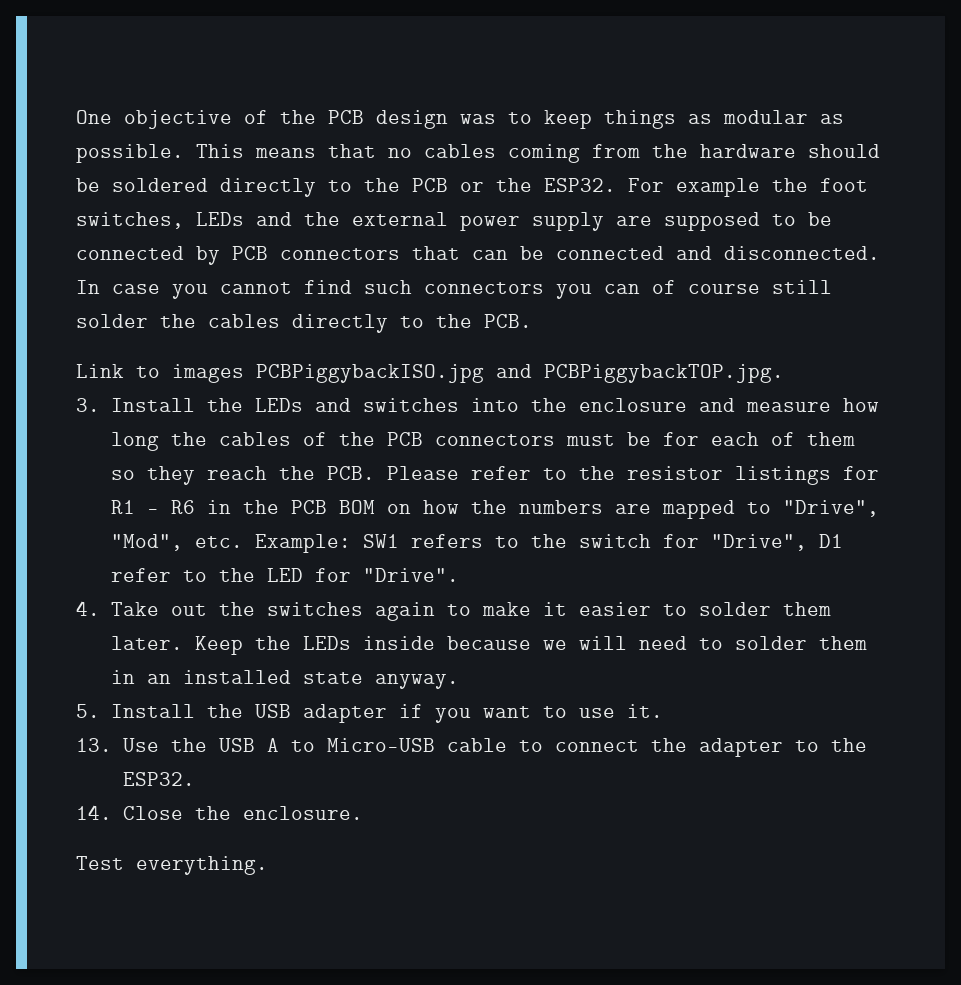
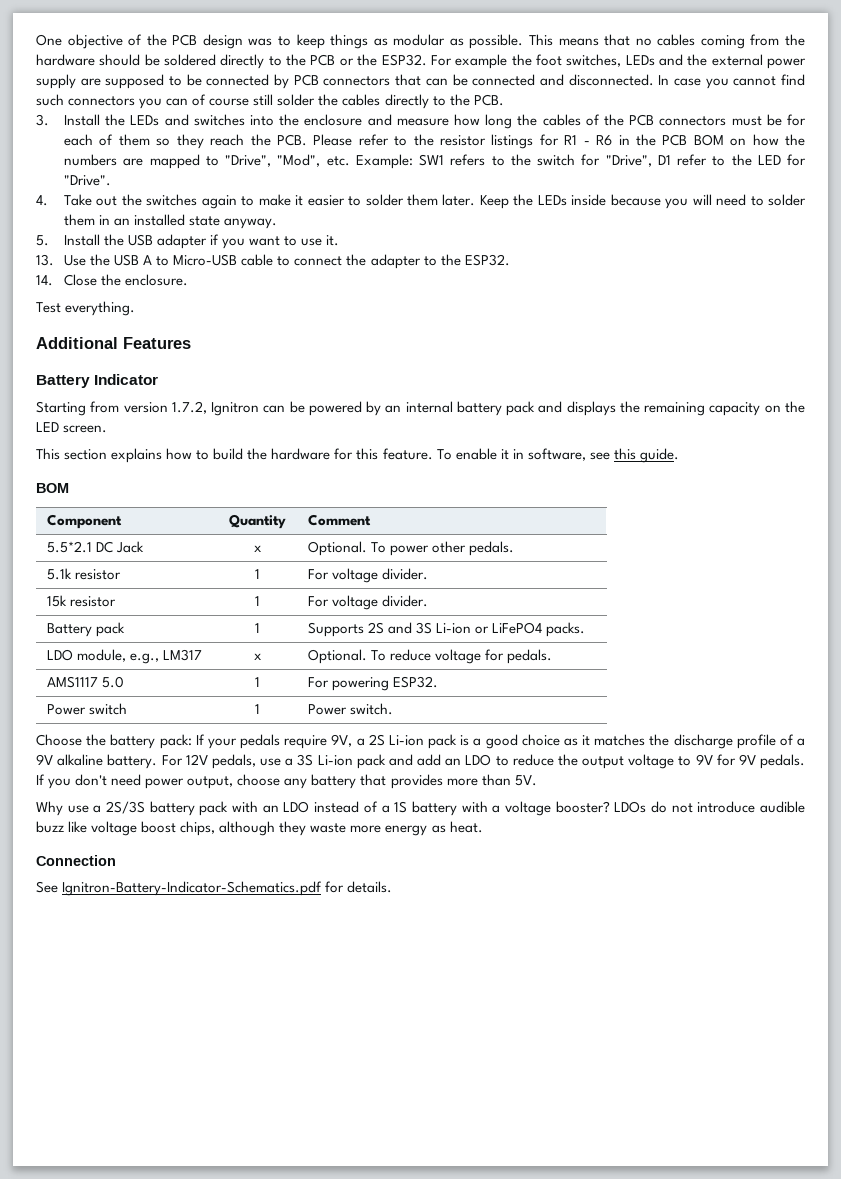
- Link to images PCBPiggybackISO.jpg and PCBPiggybackTOP.jpg.
- Keep the LEDs inside because we will need to solder them in an installed state anyway.
+ Keep the LEDs inside because you will need to solder them in an installed state anyway.
+ Additional Features
+ Battery Indicator
+ Starting from version 1.7.2, Ignitron can be powered by an internal battery pack and displays the remaining capacity on the LED screen.
+ This section explains how to build the hardware for this feature. To enable it in software, see this guide.
+ BOM
+ Component | Quantity | Comment
+ 5.5*2.1 DC Jack | x | Optional. To power other pedals.
+ 5.1k resistor | 1 | For voltage divider.
+ 15k resistor | 1 | For voltage divider.
+ Battery pack | 1 | Supports 2S and 3S Li-ion or LiFePO4 packs.
+ LDO module, e.g., LM317 | x | Optional. To reduce voltage for pedals.
+ AMS1117 5.0 | 1 | For powering ESP32.
+ Power switch | 1 | Power switch.
+ Choose the battery pack: If your pedals require 9V, a 2S Li-ion pack is a good choice as it matches the discharge profile of a 9V alkaline battery. For 12V pedals, use a 3S Li-ion pack and add an LDO to reduce the output voltage to 9V for 9V pedals. If you don't need power output, choose any battery that provides more than 5V.
+ Why use a 2S/3S battery pack with an LDO instead of a 1S battery with a voltage booster? LDOs do not introduce audible buzz like voltage boost chips, although they waste more energy as heat.
+ Connection
+ See Ignitron-Battery-Indicator-Schematics.pdf for details.

